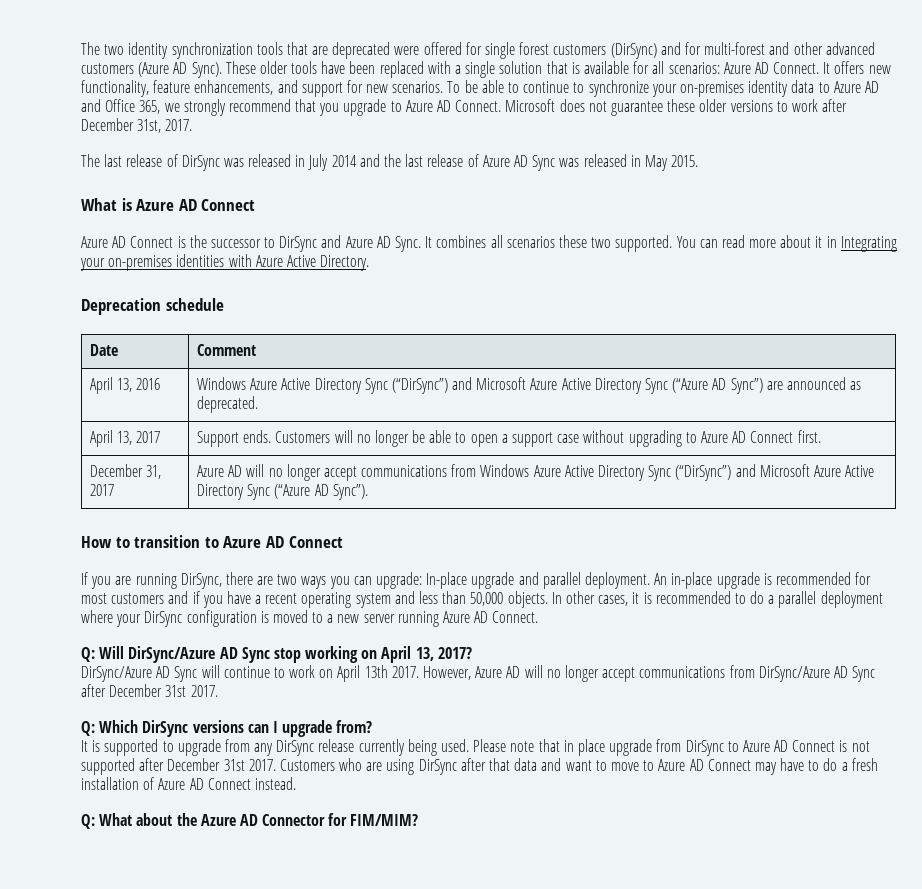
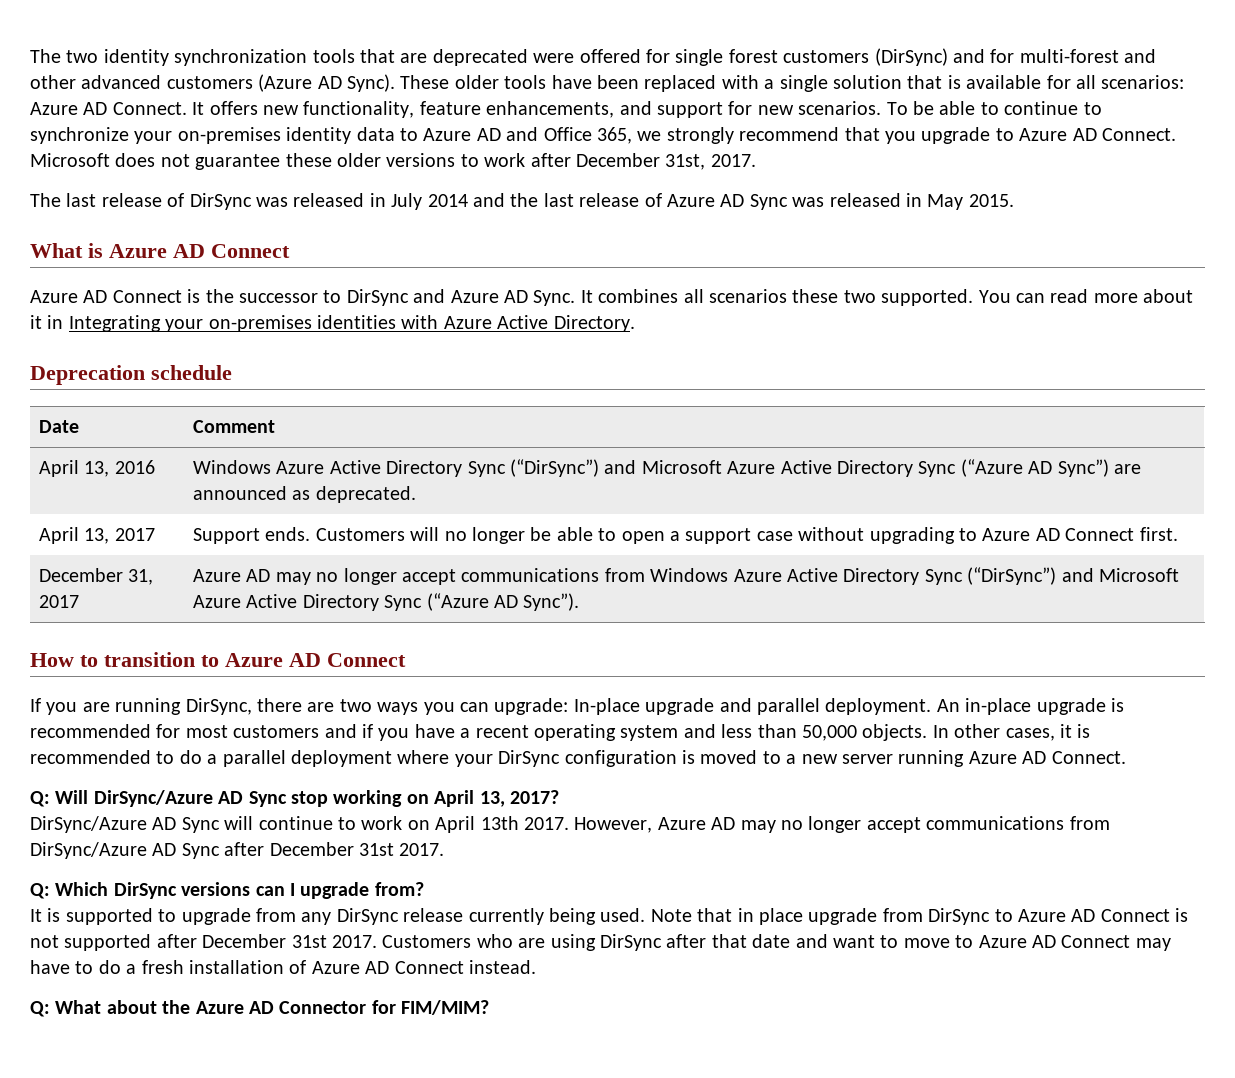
- December 31, 2017 | Azure AD will no longer accept communications from Windows Azure Active Directory Sync (“DirSync”) and Microsoft Azure Active Directory Sync (“Azure AD Sync”).
+ December 31, 2017 | Azure AD may no longer accept communications from Windows Azure Active Directory Sync (“DirSync”) and Microsoft Azure Active Directory Sync (“Azure AD Sync”).
- However, Azure AD will no longer accept communications from DirSync/Azure AD Sync after December 31st 2017.
+ However, Azure AD may no longer accept communications from DirSync/Azure AD Sync after December 31st 2017.
- Please note that in place upgrade from DirSync to Azure AD Connect is not supported after December 31st 2017.
+ Note that in place upgrade from DirSync to Azure AD Connect is not supported after December 31st 2017.
- Customers who are using DirSync after that data and want to move to Azure AD Connect may have to do a fresh installation of Azure AD Connect instead.
+ Customers who are using DirSync after that date and want to move to Azure AD Connect may have to do a fresh installation of Azure AD Connect instead.

